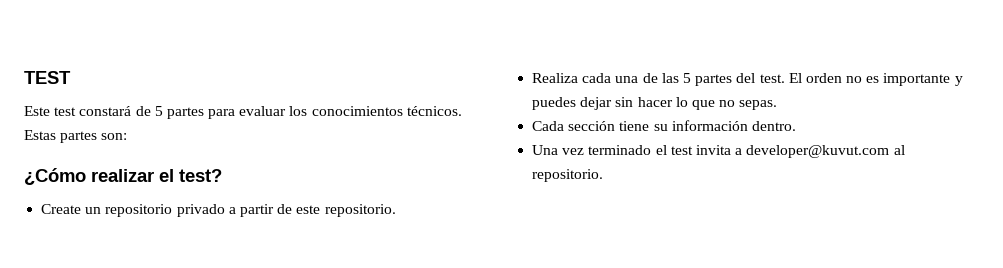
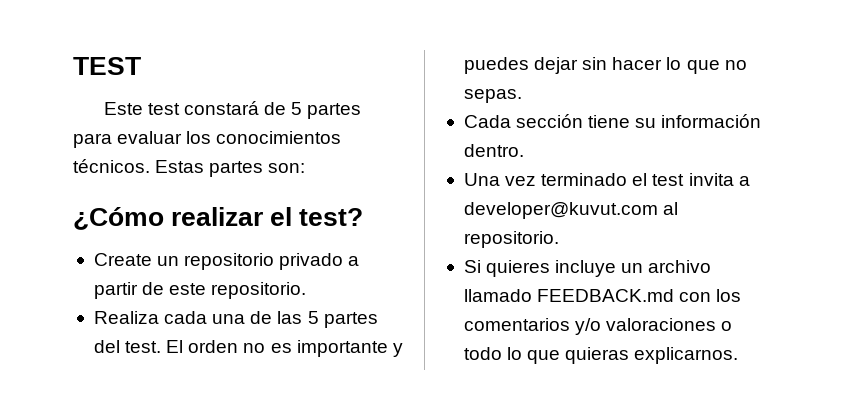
+ Si quieres incluye un archivo llamado FEEDBACK.md con los comentarios y/o valoraciones o todo lo que quieras explicarnos.

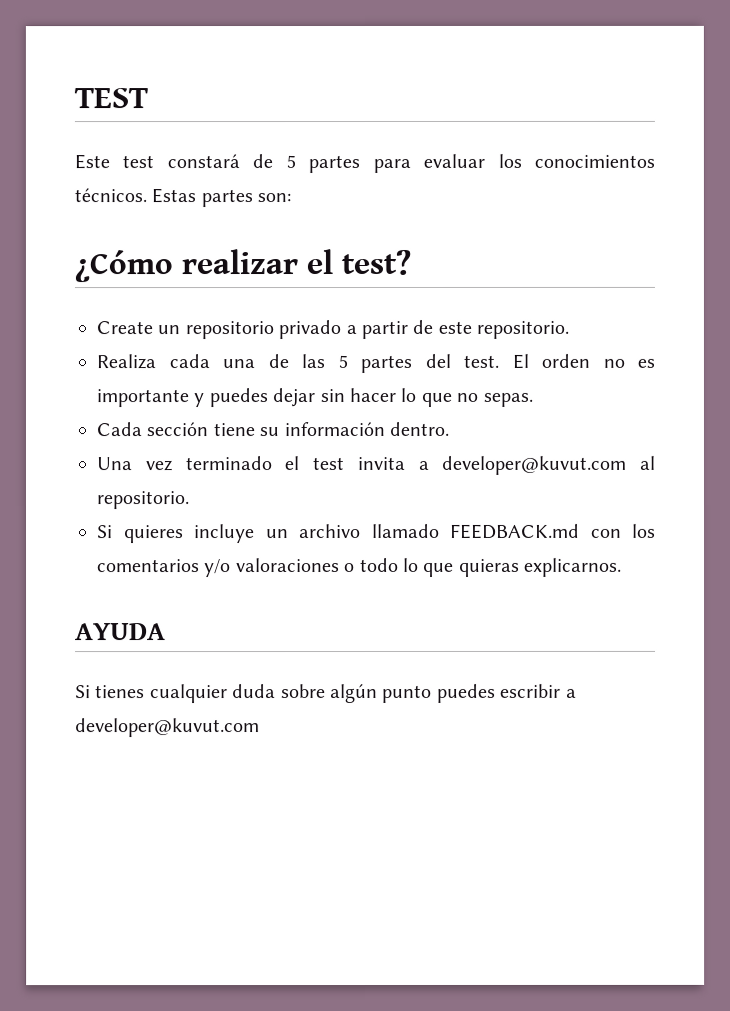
+ AYUDA
+ Si tienes cualquier duda sobre algún punto puedes escribir a developer@kuvut.com

